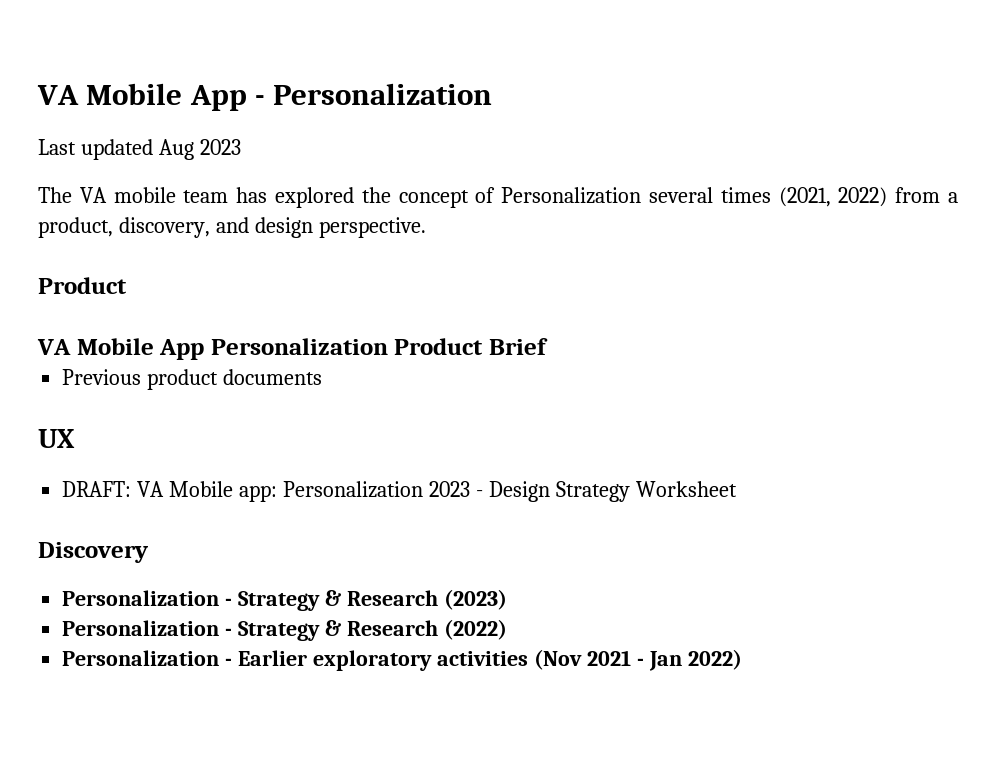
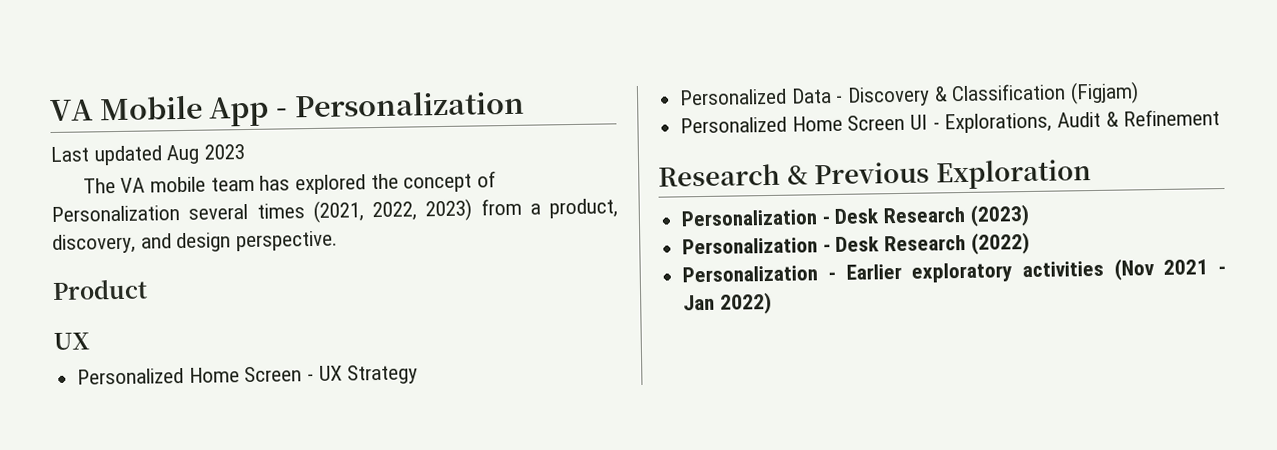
- The VA mobile team has explored the concept of Personalization several times (2021, 2022) from a product, discovery, and design perspective.
+ The VA mobile team has explored the concept of Personalization several times (2021, 2022, 2023) from a product, discovery, and design perspective.
  Product
- VA Mobile App Personalization Product Brief
- Previous product documents
  UX
- DRAFT: VA Mobile app: Personalization 2023 - Design Strategy Worksheet
- Discovery
- Personalization - Strategy & Research (2023)
+ Personalized Home Screen - UX Strategy
+ Personalized Data - Discovery & Classification (Figjam)
+ Personalized Home Screen UI - Explorations, Audit & Refinement
+ Research & Previous Exploration
+ Personalization - Desk Research (2023)
- Personalization - Strategy & Research (2022)
+ Personalization - Desk Research (2022)

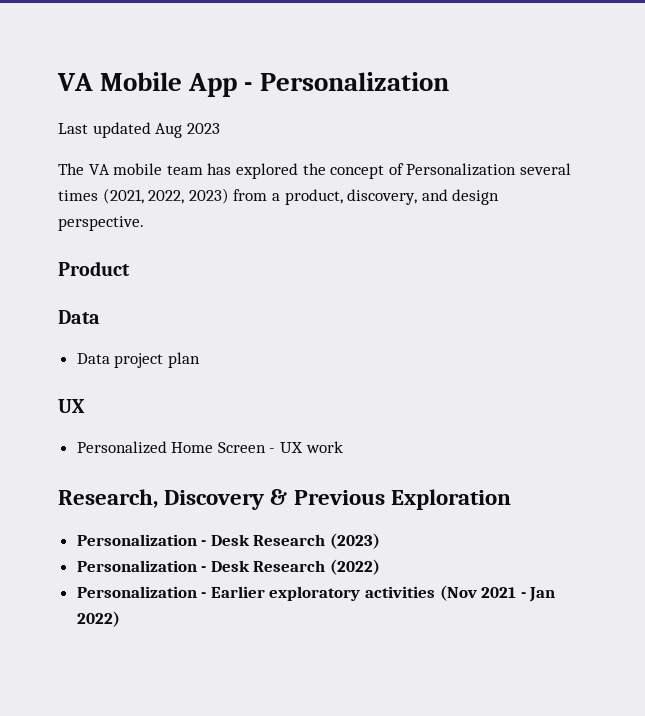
  Product
+ Data
+ Data project plan
- Personalized Home Screen - UX Strategy
- Personalized Data - Discovery & Classification (Figjam)
- Personalized Home Screen UI - Explorations, Audit & Refinement
- Research & Previous Exploration
+ Personalized Home Screen - UX work
+ Research, Discovery & Previous Exploration

